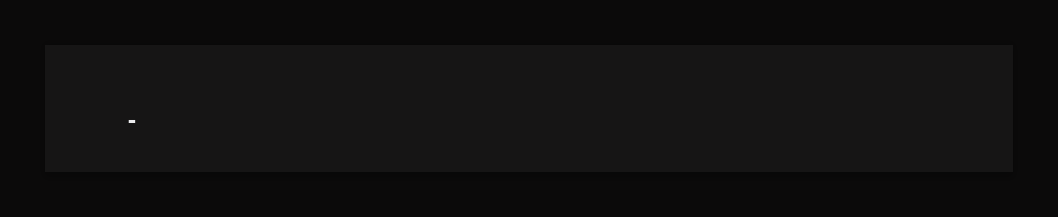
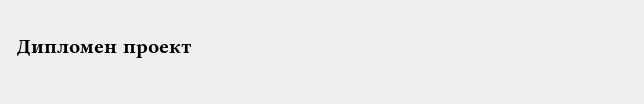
- -
+ Дипломен проект

